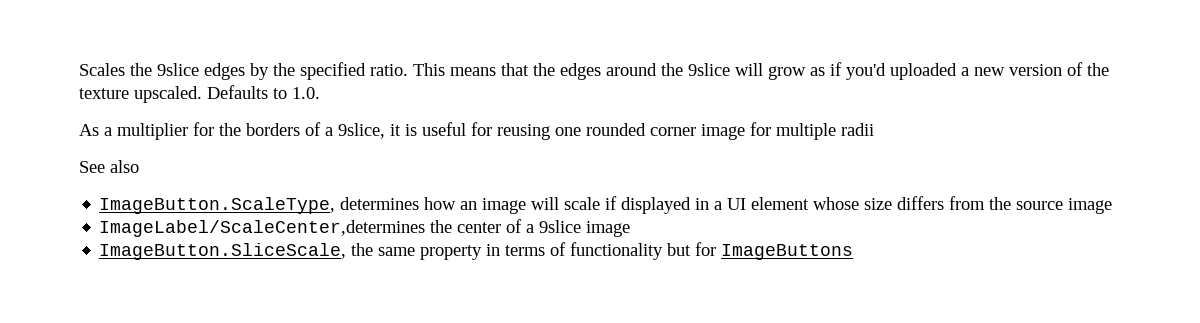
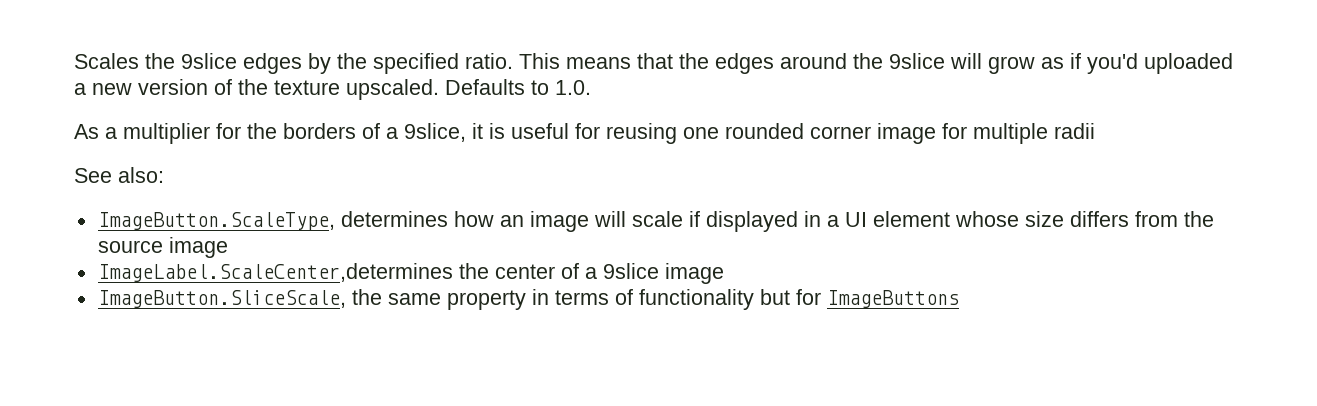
- See also
+ See also:
- ImageLabel/ScaleCenter,determines the center of a 9slice image
+ ImageLabel.ScaleCenter,determines the center of a 9slice image

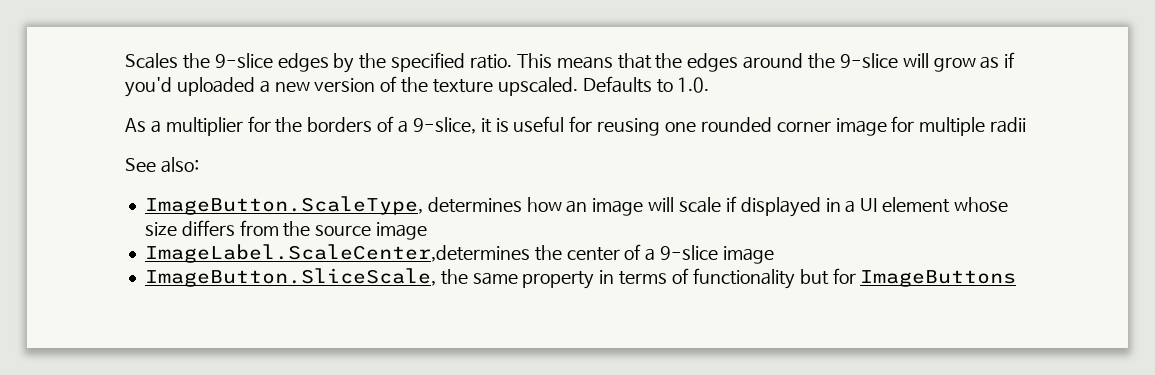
- Scales the 9slice edges by the specified ratio.
+ Scales the 9-slice edges by the specified ratio.
- This means that the edges around the 9slice will grow as if you'd uploaded a new version of the texture upscaled.
+ This means that the edges around the 9-slice will grow as if you'd uploaded a new version of the texture upscaled.
- As a multiplier for the borders of a 9slice, it is useful for reusing one rounded corner image for multiple radii
+ As a multiplier for the borders of a 9-slice, it is useful for reusing one rounded corner image for multiple radii
- ImageLabel.ScaleCenter,determines the center of a 9slice image
+ ImageLabel.ScaleCenter,determines the center of a 9-slice image

